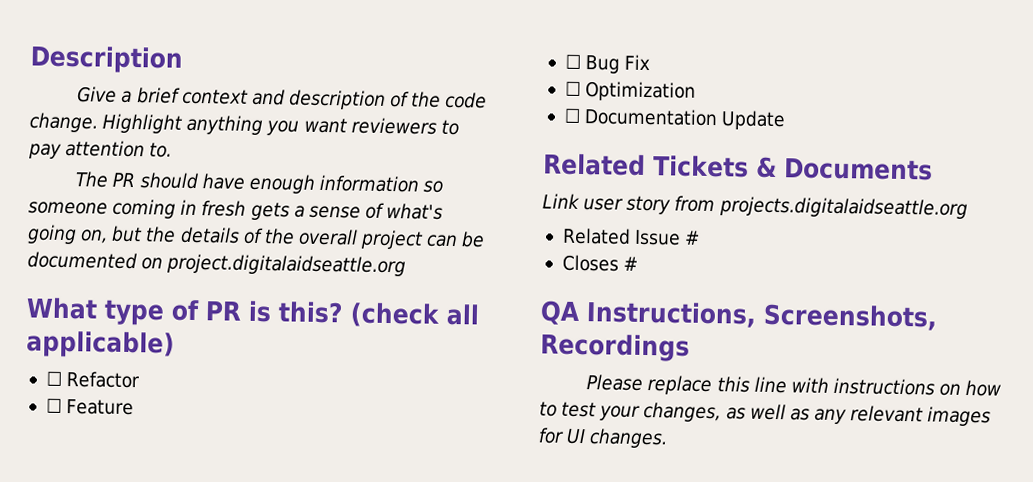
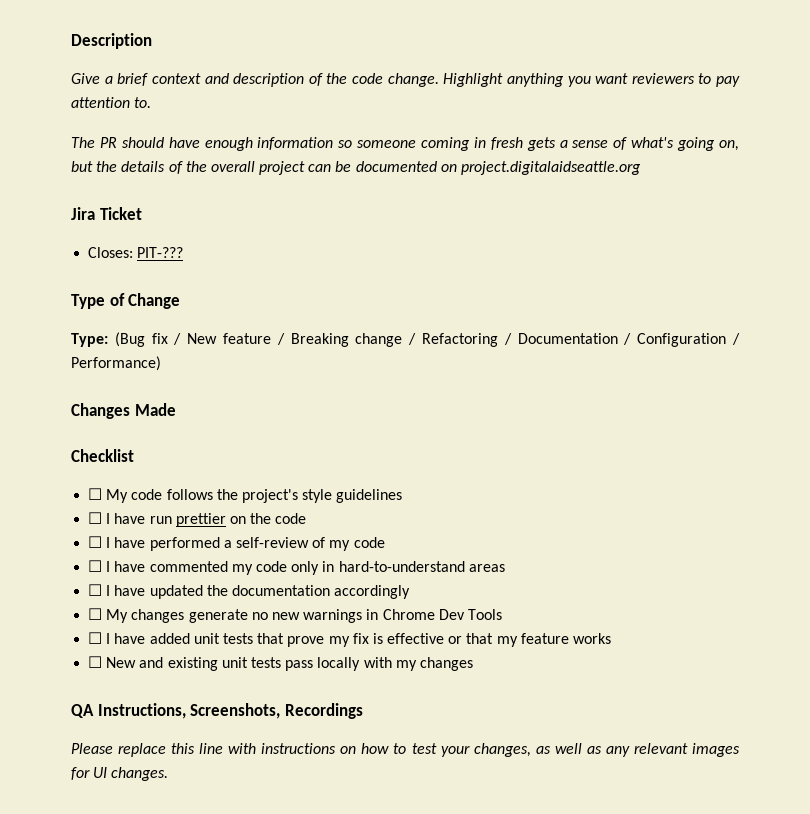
- What type of PR is this? (check all applicable)
- ☐ Refactor
- ☐ Feature
- ☐ Bug Fix
- ☐ Optimization
- ☐ Documentation Update
- Related Tickets & Documents
- Link user story from projects.digitalaidseattle.org
- Related Issue #
- Closes #
+ Jira Ticket
+ Closes: PIT-???
+ Type of Change
+ Type: (Bug fix / New feature / Breaking change / Refactoring / Documentation / Configuration / Performance)
+ Changes Made
+ Checklist
+ ☐ My code follows the project's style guidelines
+ ☐ I have run prettier on the code
+ ☐ I have performed a self-review of my code
+ ☐ I have commented my code only in hard-to-understand areas
+ ☐ I have updated the documentation accordingly
+ ☐ My changes generate no new warnings in Chrome Dev Tools
+ ☐ I have added unit tests that prove my fix is effective or that my feature works
+ ☐ New and existing unit tests pass locally with my changes

